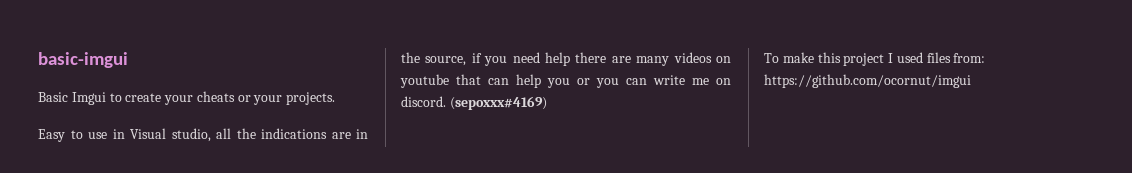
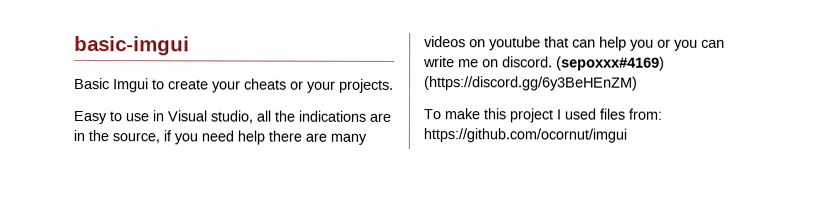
- (sepoxxx#4169)
+ (sepoxxx#4169) (https://discord.gg/6y3BeHEnZM)

